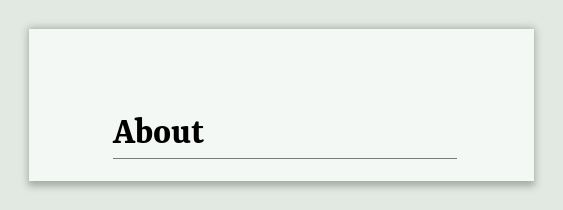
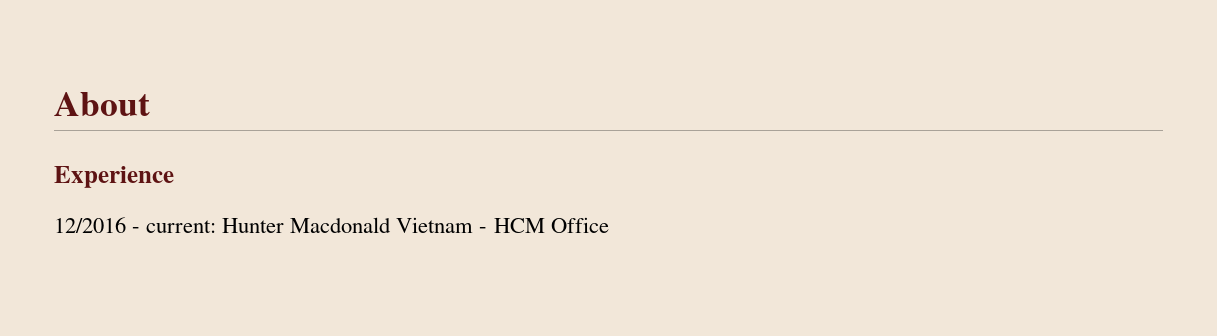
+ Experience
+ 12/2016 - current: Hunter Macdonald Vietnam - HCM Office

